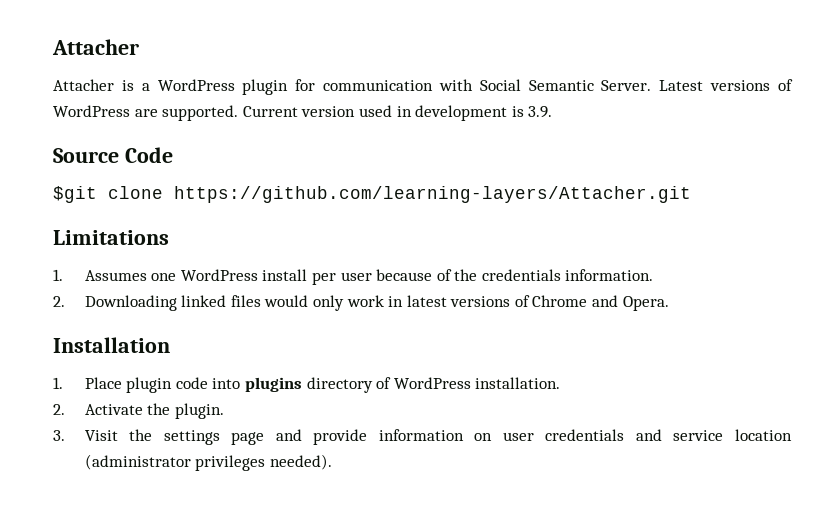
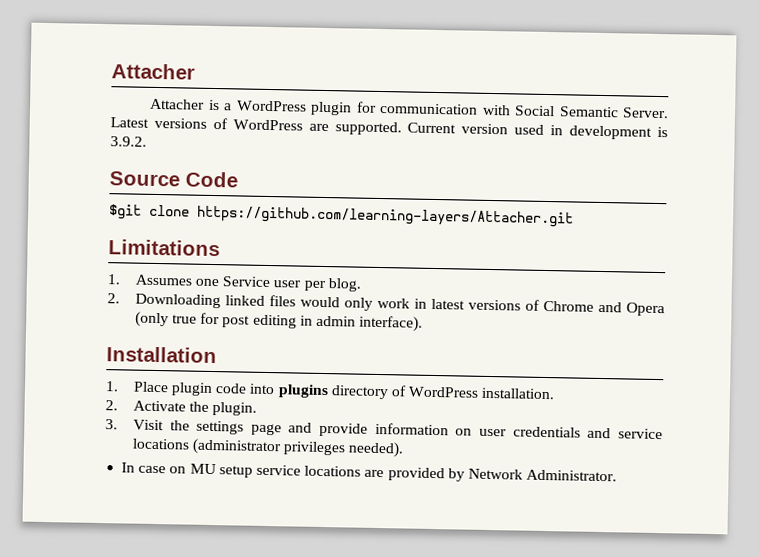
- Current version used in development is 3.9.
+ Current version used in development is 3.9.2.
- 1. Assumes one WordPress install per user because of the credentials information.
+ 1. Assumes one Service user per blog.
- 2. Downloading linked files would only work in latest versions of Chrome and Opera.
+ 2. Downloading linked files would only work in latest versions of Chrome and Opera (only true for post editing in admin interface).
- 3. Visit the settings page and provide information on user credentials and service location (administrator privileges needed).
+ 3. Visit the settings page and provide information on user credentials and service locations (administrator privileges needed).
+ In case on MU setup service locations are provided by Network Administrator.

